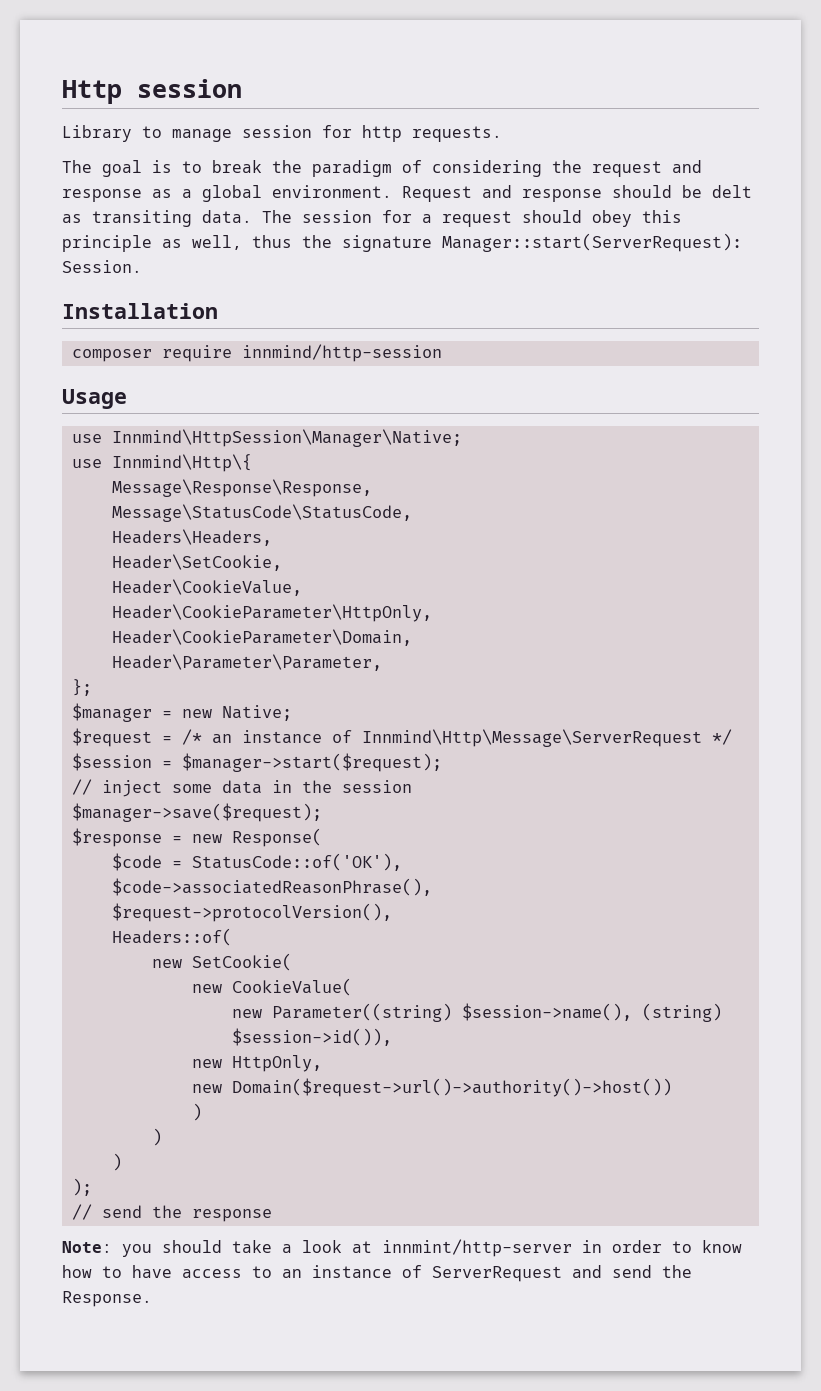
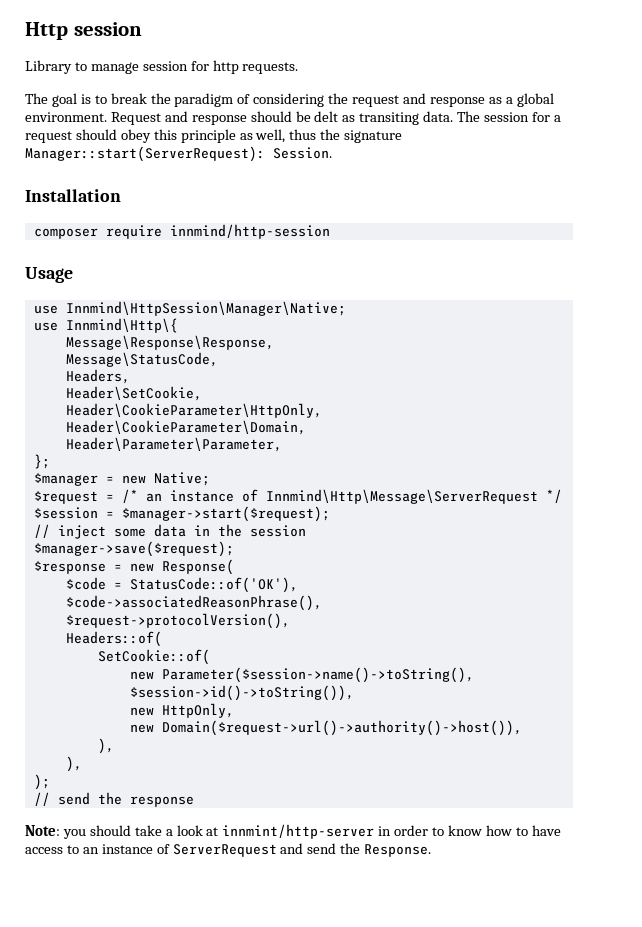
- Message\StatusCode\StatusCode,
- Headers\Headers,
+ Message\StatusCode,
+ Headers,
- Header\CookieValue,
- new SetCookie(
- new CookieValue(
- new Parameter((string) $session->name(), (string) $session->id()),
+ SetCookie::of(
+ new Parameter($session->name()->toString(), $session->id()->toString()),
- new Domain($request->url()->authority()->host())
- )
- )
- )
+ new Domain($request->url()->authority()->host()),
+ ),
+ ),

